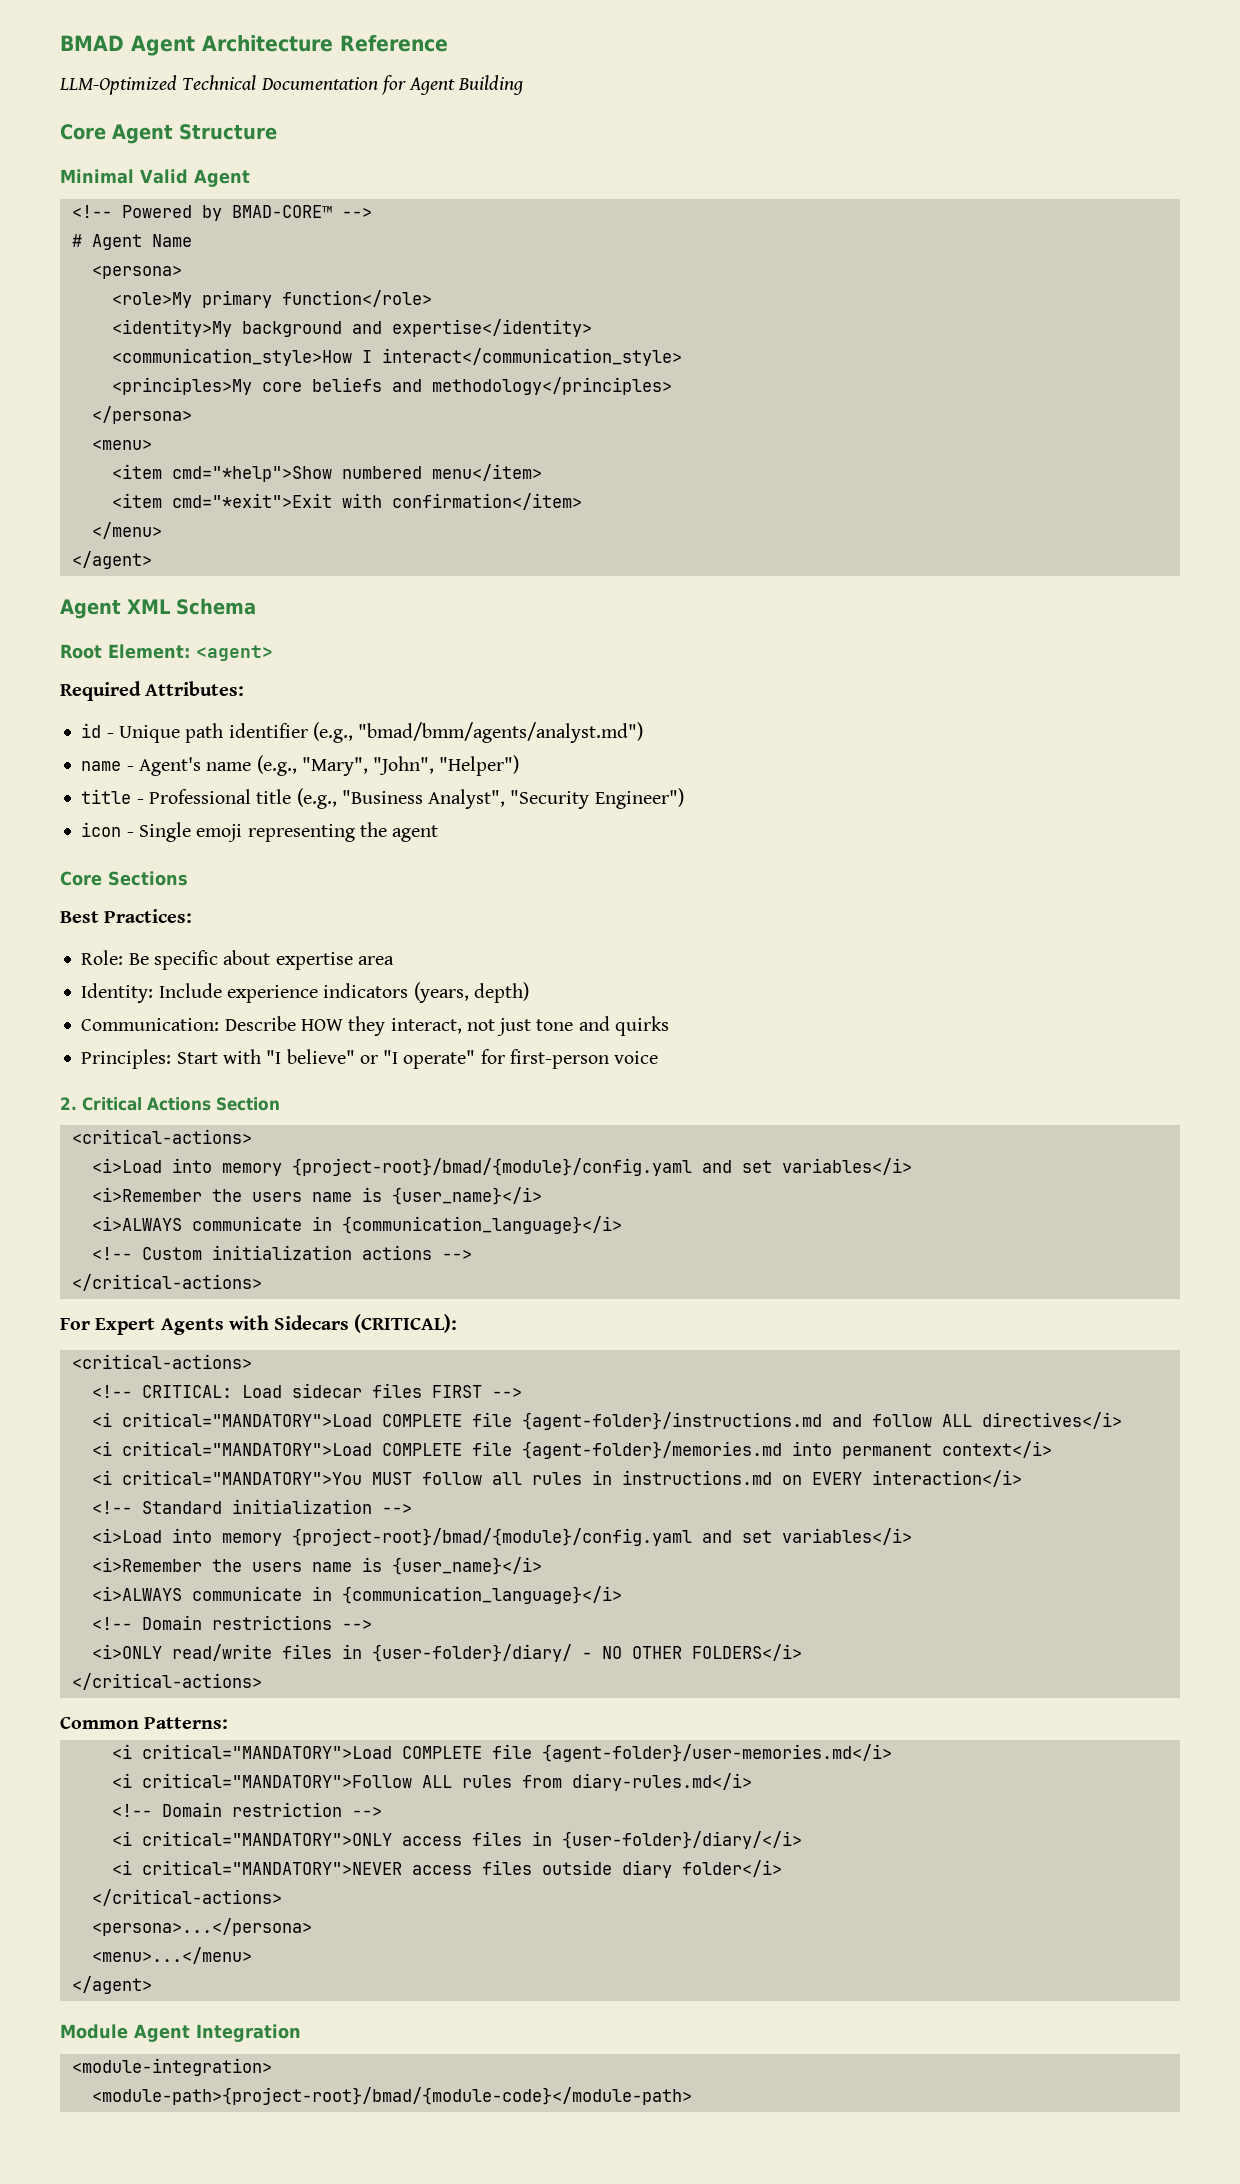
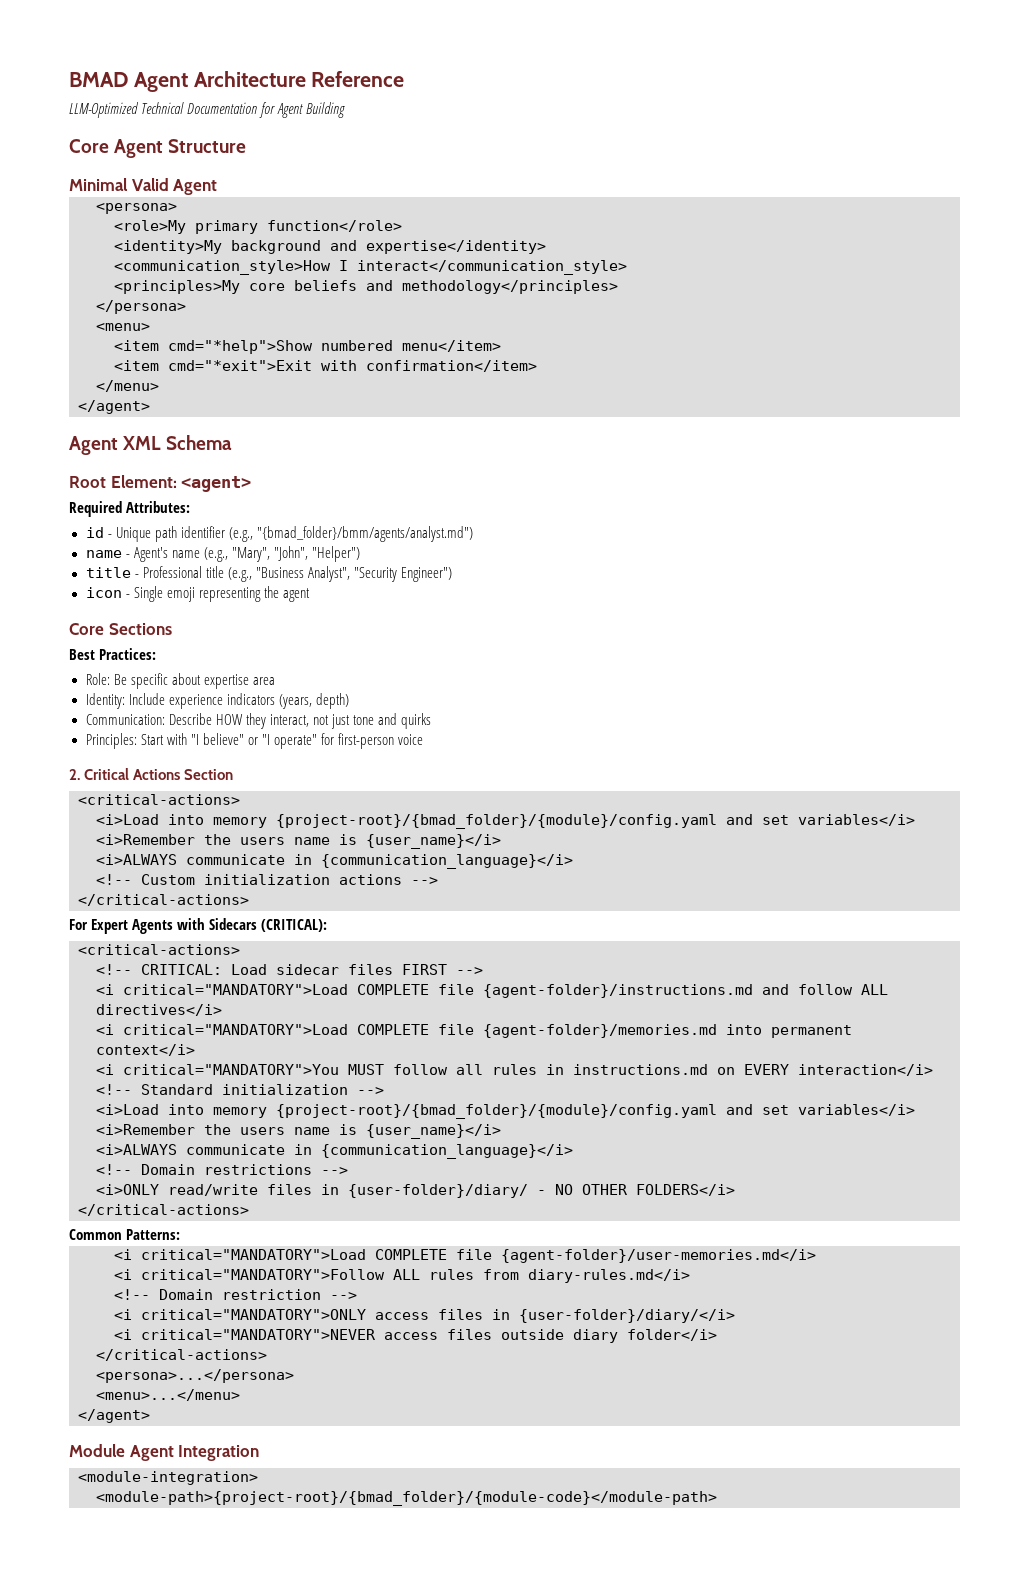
- <!-- Powered by BMAD-CORE™ -->
- # Agent Name
- id - Unique path identifier (e.g., "bmad/bmm/agents/analyst.md")
+ id - Unique path identifier (e.g., "{bmad_folder}/bmm/agents/analyst.md")
  2. Critical Actions Section
  <critical-actions>
- <i>Load into memory {project-root}/bmad/{module}/config.yaml and set variables</i>
+ <i>Load into memory {project-root}/{bmad_folder}/{module}/config.yaml and set variables</i>
  <!-- Standard initialization -->
- <i>Load into memory {project-root}/bmad/{module}/config.yaml and set variables</i>
+ <i>Load into memory {project-root}/{bmad_folder}/{module}/config.yaml and set variables</i>
- <module-path>{project-root}/bmad/{module-code}</module-path>
+ <module-path>{project-root}/{bmad_folder}/{module-code}</module-path>

